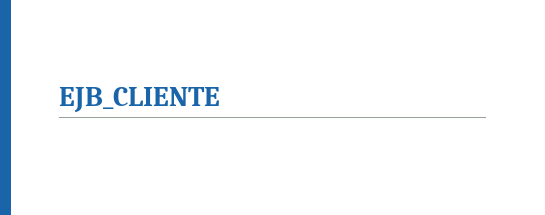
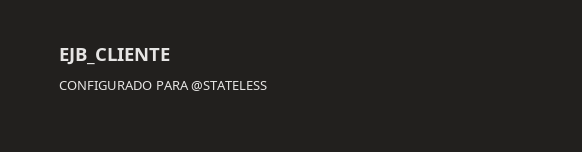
+ CONFIGURADO PARA @STATELESS

